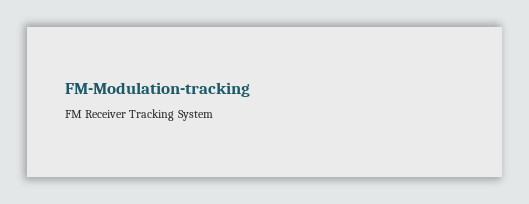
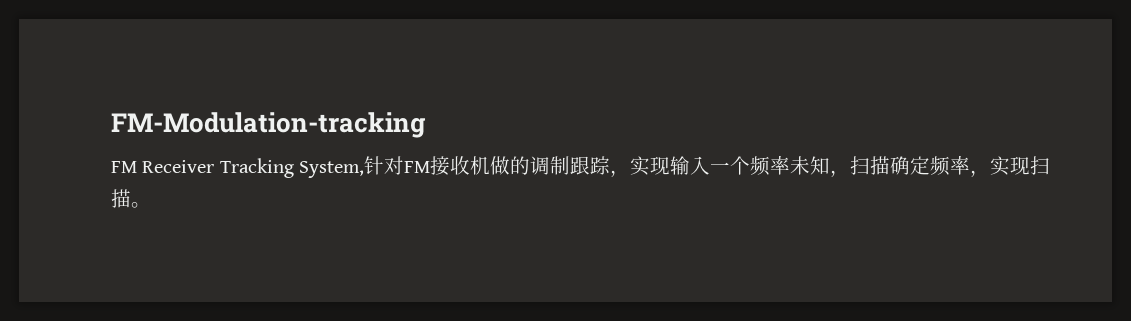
- FM Receiver Tracking System
+ FM Receiver Tracking System,针对FM接收机做的调制跟踪，实现输入一个频率未知，扫描确定频率，实现扫描。

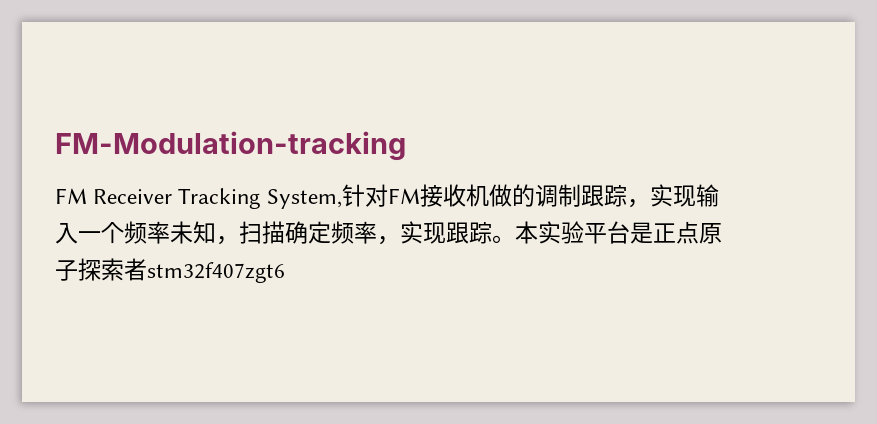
- FM Receiver Tracking System,针对FM接收机做的调制跟踪，实现输入一个频率未知，扫描确定频率，实现扫描。
+ FM Receiver Tracking System,针对FM接收机做的调制跟踪，实现输入一个频率未知，扫描确定频率，实现跟踪。本实验平台是正点原子探索者stm32f407zgt6

